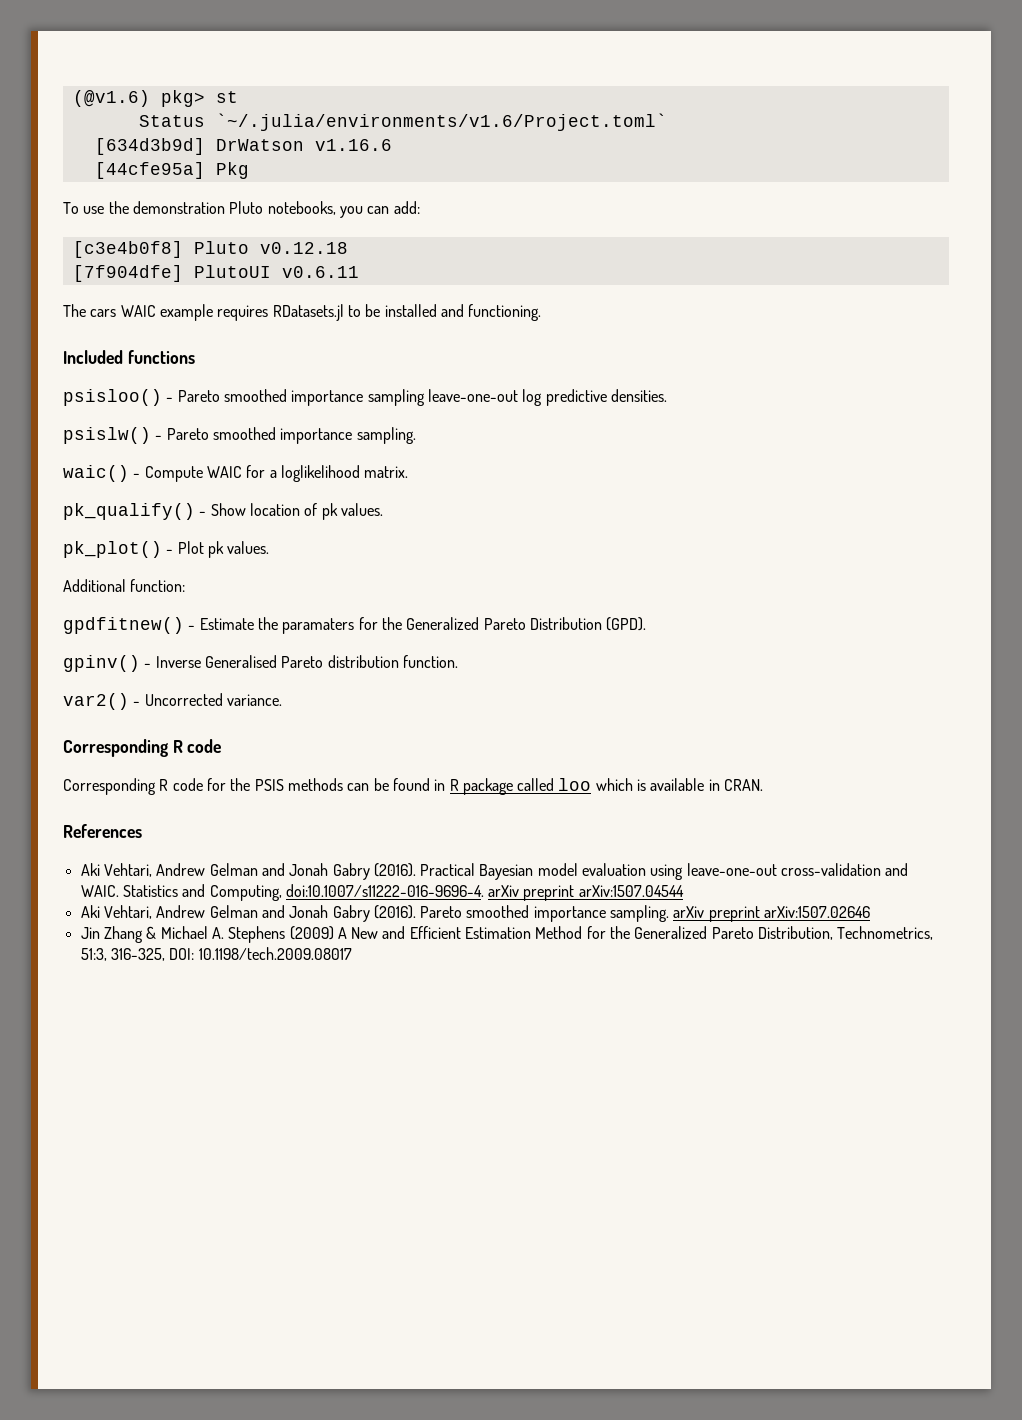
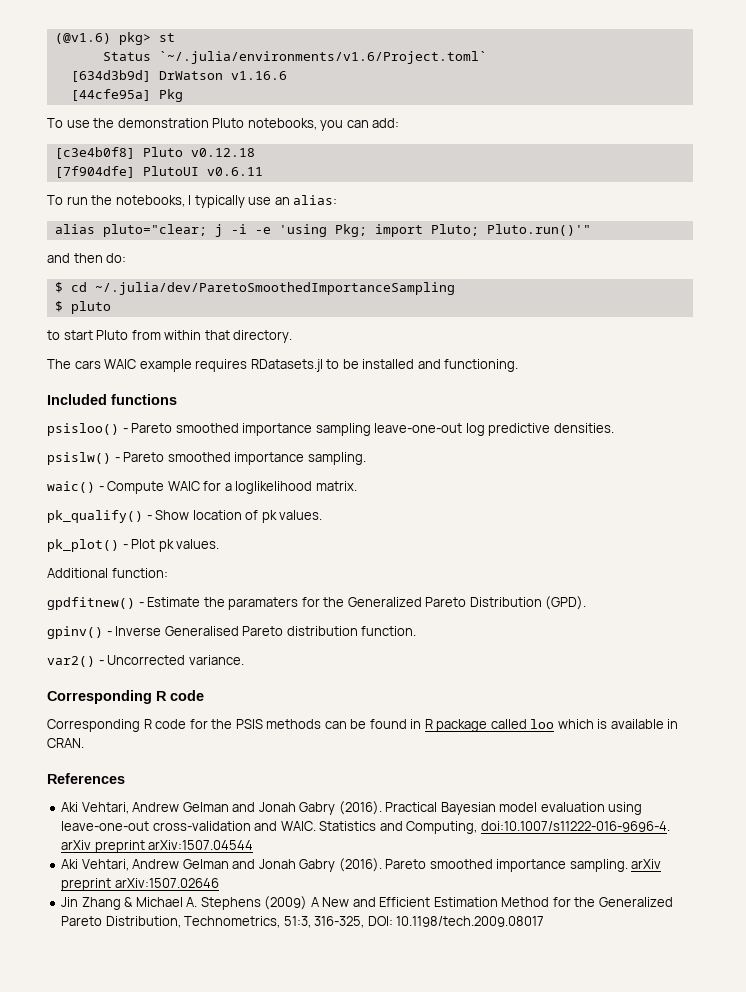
+ To run the notebooks, I typically use an alias:
+ alias pluto="clear; j -i -e 'using Pkg; import Pluto; Pluto.run()'"
+ and then do:
+ $ cd ~/.julia/dev/ParetoSmoothedImportanceSampling
+ $ pluto
+ to start Pluto from within that directory.

